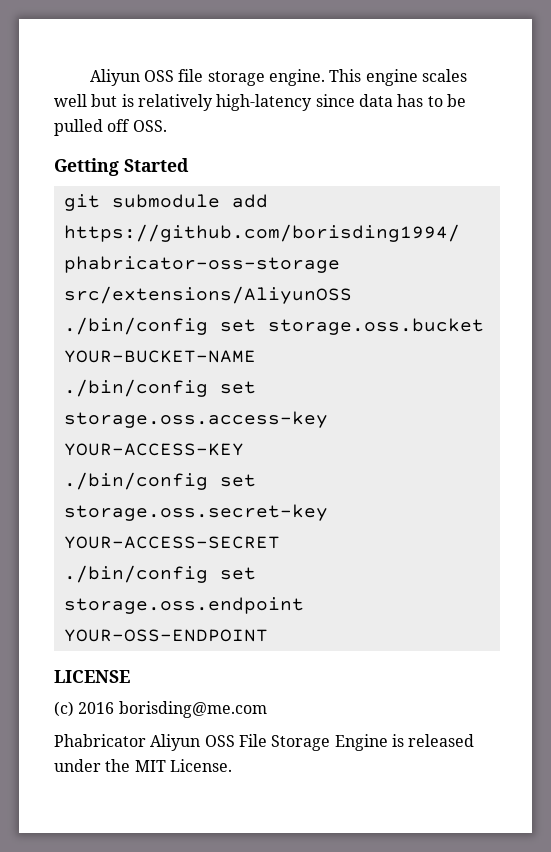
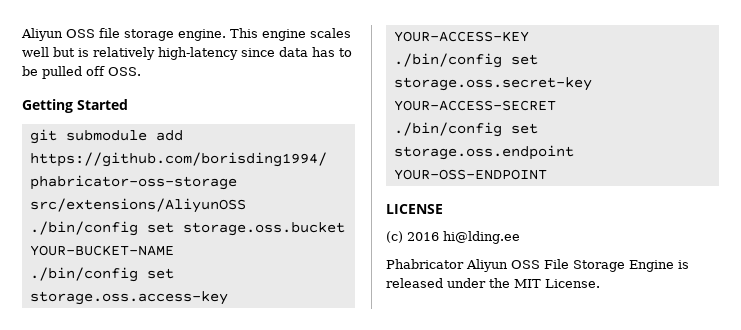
- (c) 2016 borisding@me.com
+ (c) 2016 hi@lding.ee

